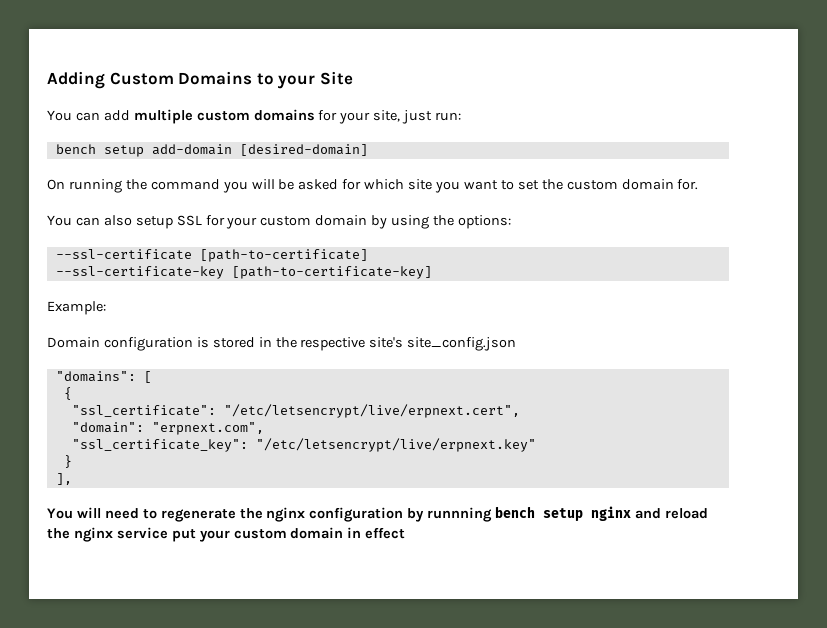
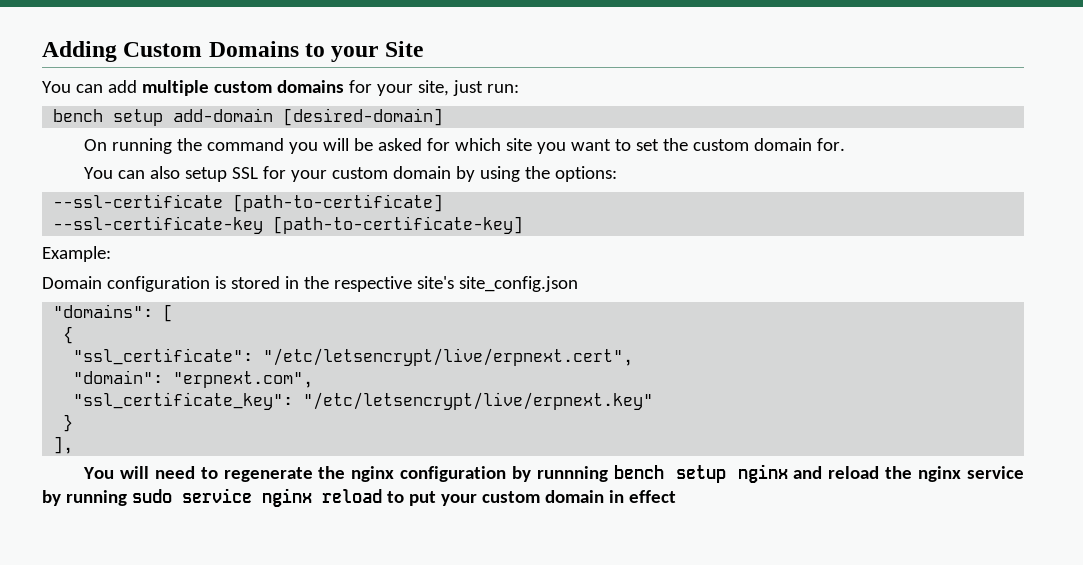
- You will need to regenerate the nginx configuration by runnning bench setup nginx and reload the nginx service put your custom domain in effect
+ You will need to regenerate the nginx configuration by runnning bench setup nginx and reload the nginx service by running sudo service nginx reload to put your custom domain in effect

